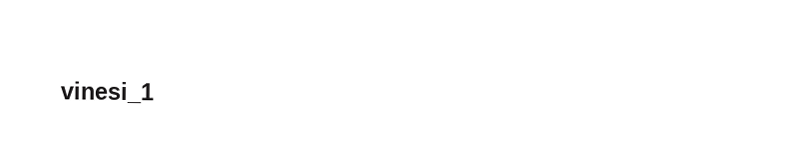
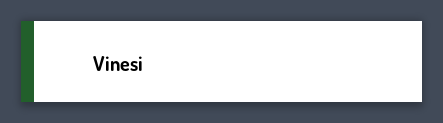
- vinesi_1
+ Vinesi

